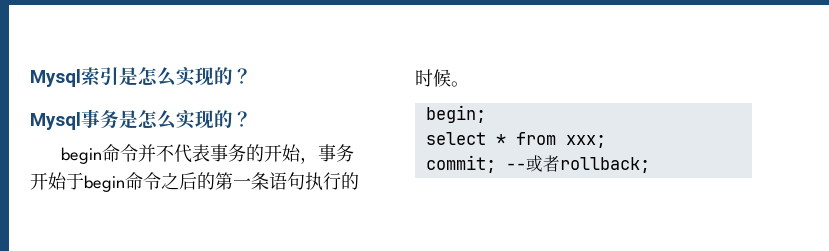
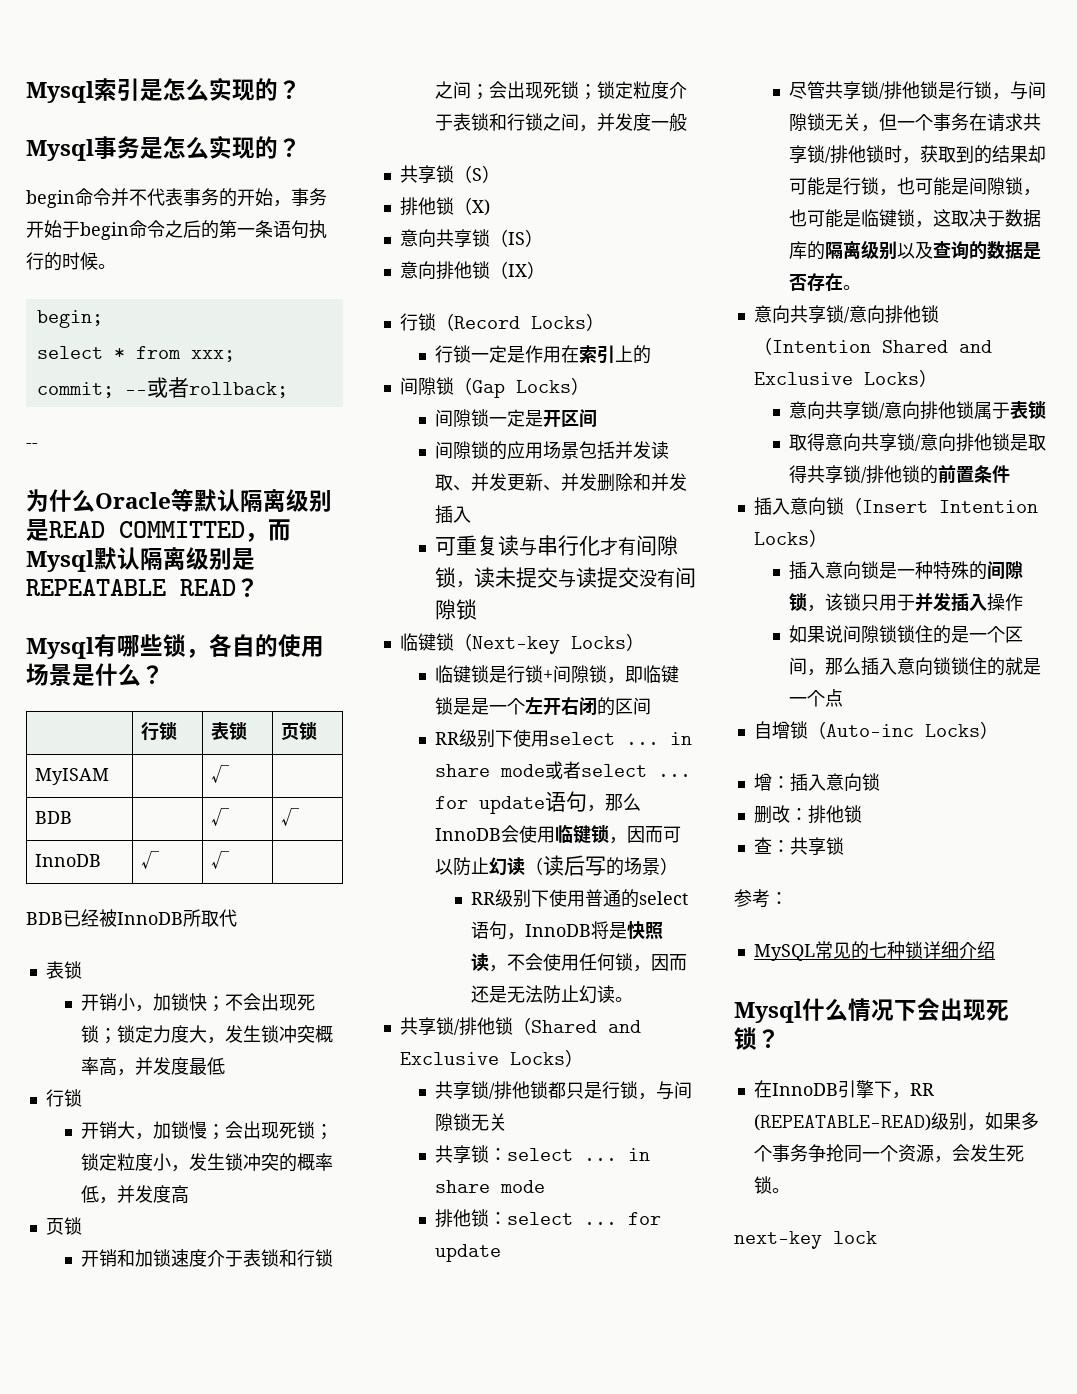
  commit; --或者rollback;
+ --
+ 为什么Oracle等默认隔离级别是READ COMMITTED，而Mysql默认隔离级别是REPEATABLE READ？
+ Mysql有哪些锁，各自的使用场景是什么？
+ | 行锁 | 表锁 | 页锁
+ MyISAM | | √ |
+ BDB | | √ | √
+ InnoDB | √ | √ |
+ BDB已经被InnoDB所取代
+ 表锁
+ 开销小，加锁快；不会出现死锁；锁定力度大，发生锁冲突概率高，并发度最低
+ 行锁
+ 开销大，加锁慢；会出现死锁；锁定粒度小，发生锁冲突的概率低，并发度高
+ 页锁
+ 开销和加锁速度介于表锁和行锁之间；会出现死锁；锁定粒度介于表锁和行锁之间，并发度一般
+ 共享锁（S）
+ 排他锁（X)
+ 意向共享锁（IS）
+ 意向排他锁（IX）
+ 行锁（Record Locks）
+ 行锁一定是作用在索引上的
+ 间隙锁（Gap Locks）
+ 间隙锁一定是开区间
+ 间隙锁的应用场景包括并发读取、并发更新、并发删除和并发插入
+ 可重复读与串行化才有间隙锁，读未提交与读提交没有间隙锁
+ 临键锁（Next-key Locks）
+ 临键锁是行锁+间隙锁，即临键锁是是一个左开右闭的区间
+ RR级别下使用select ... in share mode或者select ... for update语句，那么InnoDB会使用临键锁，因而可以防止幻读（读后写的场景）
+ RR级别下使用普通的select语句，InnoDB将是快照读，不会使用任何锁，因而还是无法防止幻读。
+ 共享锁/排他锁（Shared and Exclusive Locks）
+ 共享锁/排他锁都只是行锁，与间隙锁无关
+ 共享锁：select ... in share mode
+ 排他锁：select ... for update
+ 尽管共享锁/排他锁是行锁，与间隙锁无关，但一个事务在请求共享锁/排他锁时，获取到的结果却可能是行锁，也可能是间隙锁，也可能是临键锁，这取决于数据库的隔离级别以及查询的数据是否存在。
+ 意向共享锁/意向排他锁（Intention Shared and Exclusive Locks）
+ 意向共享锁/意向排他锁属于表锁
+ 取得意向共享锁/意向排他锁是取得共享锁/排他锁的前置条件
+ 插入意向锁（Insert Intention Locks）
+ 插入意向锁是一种特殊的间隙锁，该锁只用于并发插入操作
+ 如果说间隙锁锁住的是一个区间，那么插入意向锁锁住的就是一个点
+ 自增锁（Auto-inc Locks）
+ 增：插入意向锁
+ 删改：排他锁
+ 查：共享锁
+ 参考：
+ MySQL常见的七种锁详细介绍
+ Mysql什么情况下会出现死锁？
+ 在InnoDB引擎下，RR (REPEATABLE-READ)级别，如果多个事务争抢同一个资源，会发生死锁。
+ next-key lock

